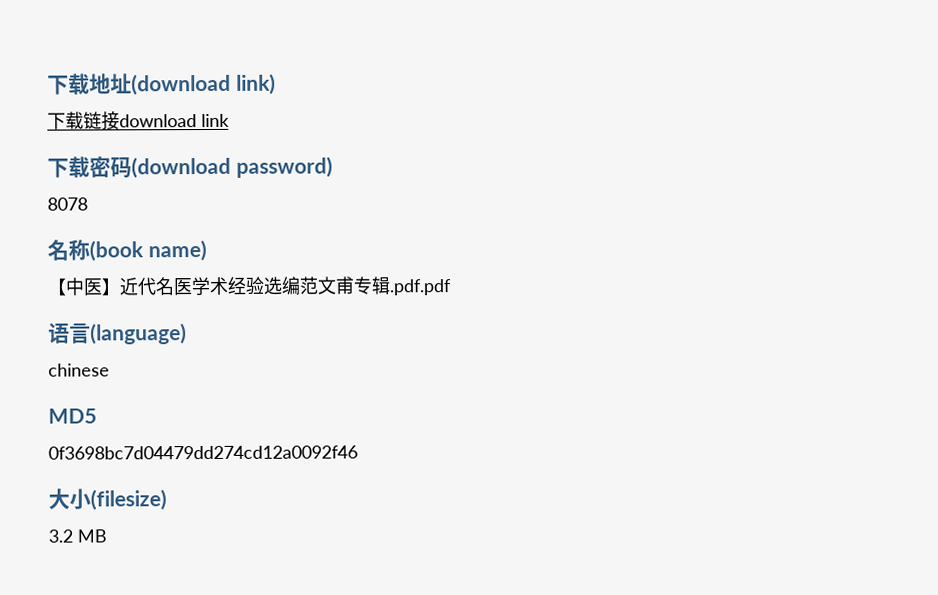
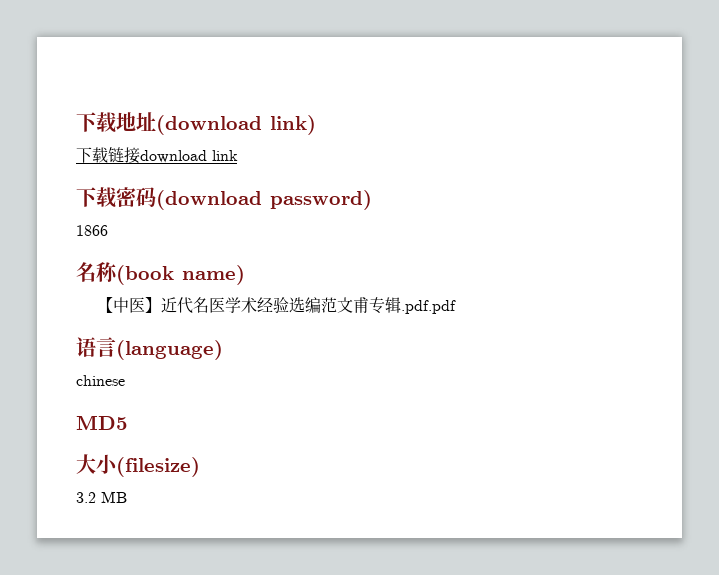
- 8078
+ 1866
- 0f3698bc7d04479dd274cd12a0092f46

